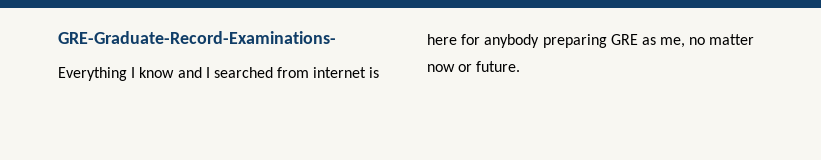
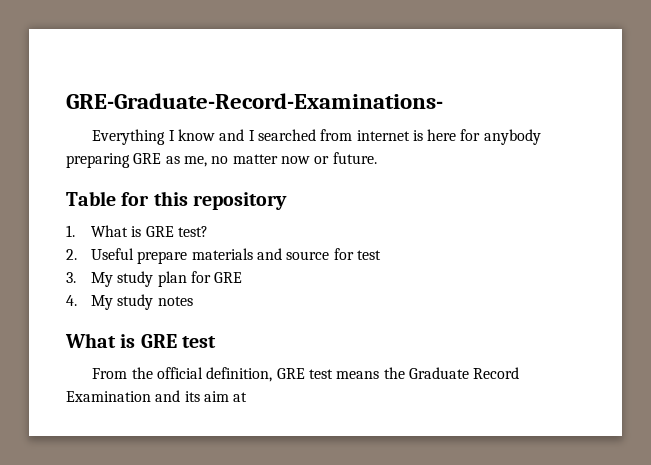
+ Table for this repository
+ 1. What is GRE test?
+ 2. Useful prepare materials and source for test
+ 3. My study plan for GRE
+ 4. My study notes
+ What is GRE test
+ From the official definition, GRE test means the Graduate Record Examination and its aim at

